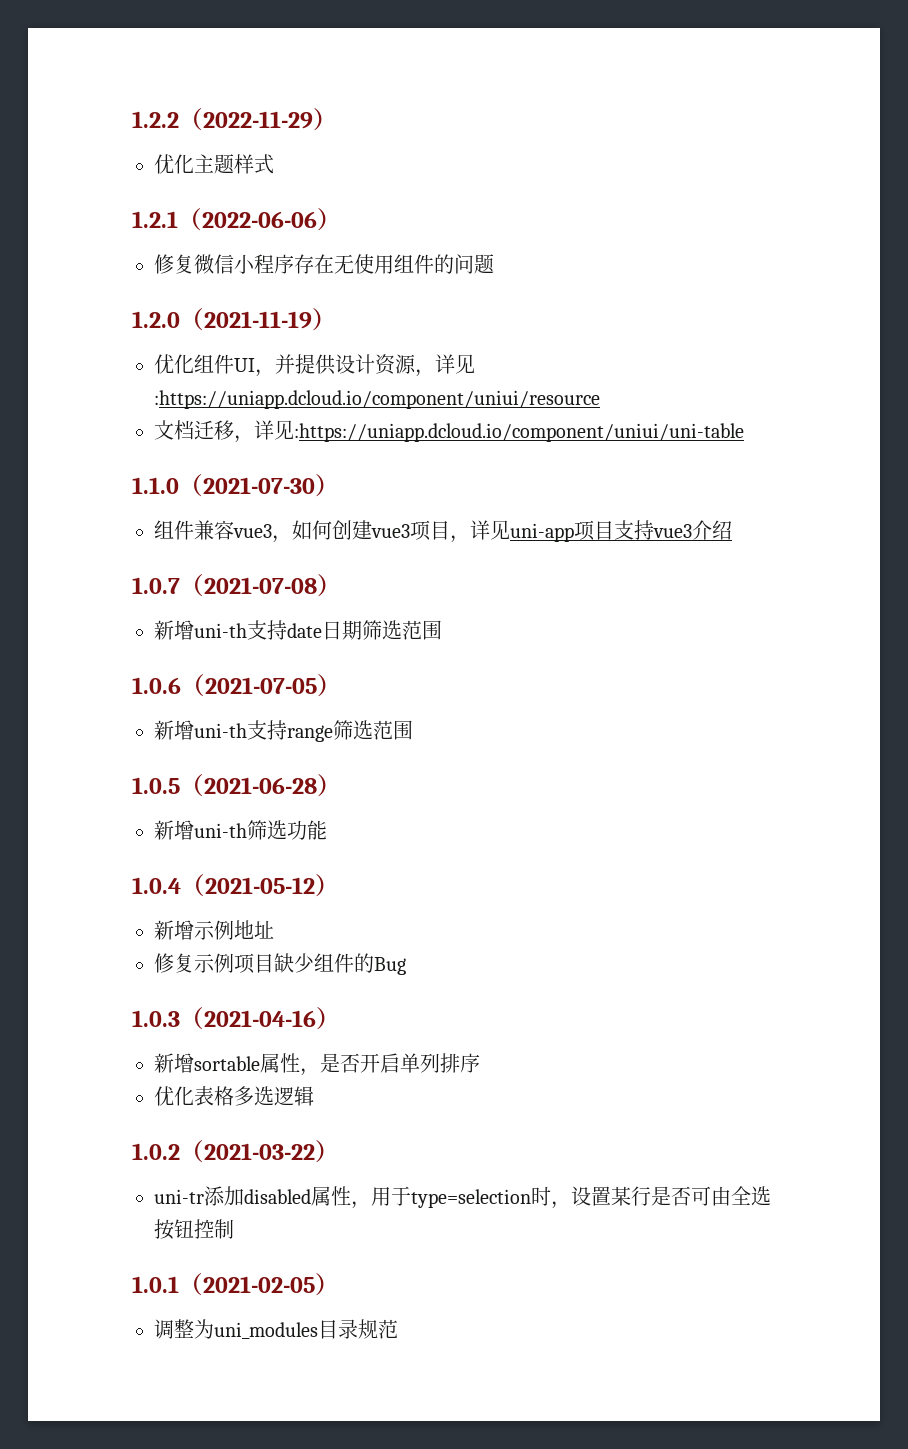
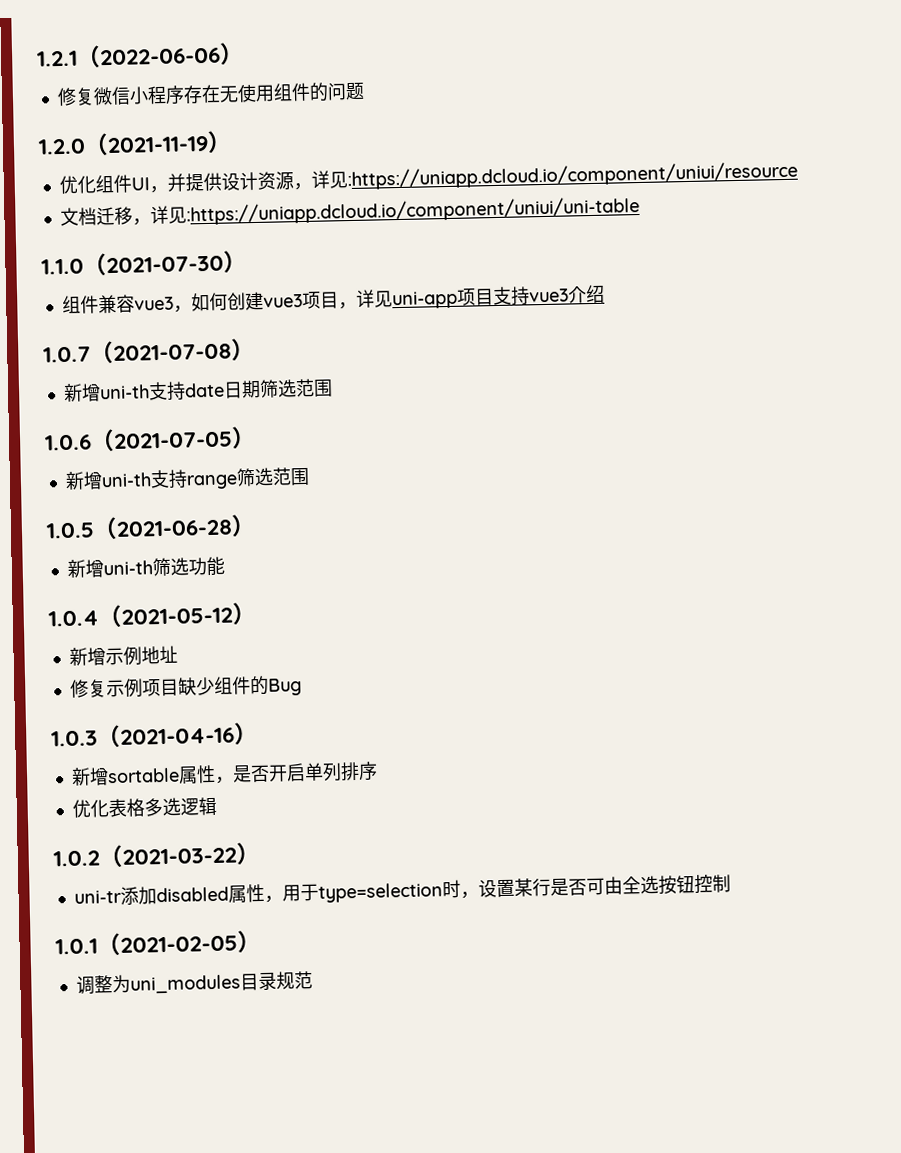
- 1.2.2（2022-11-29）
- 优化主题样式

